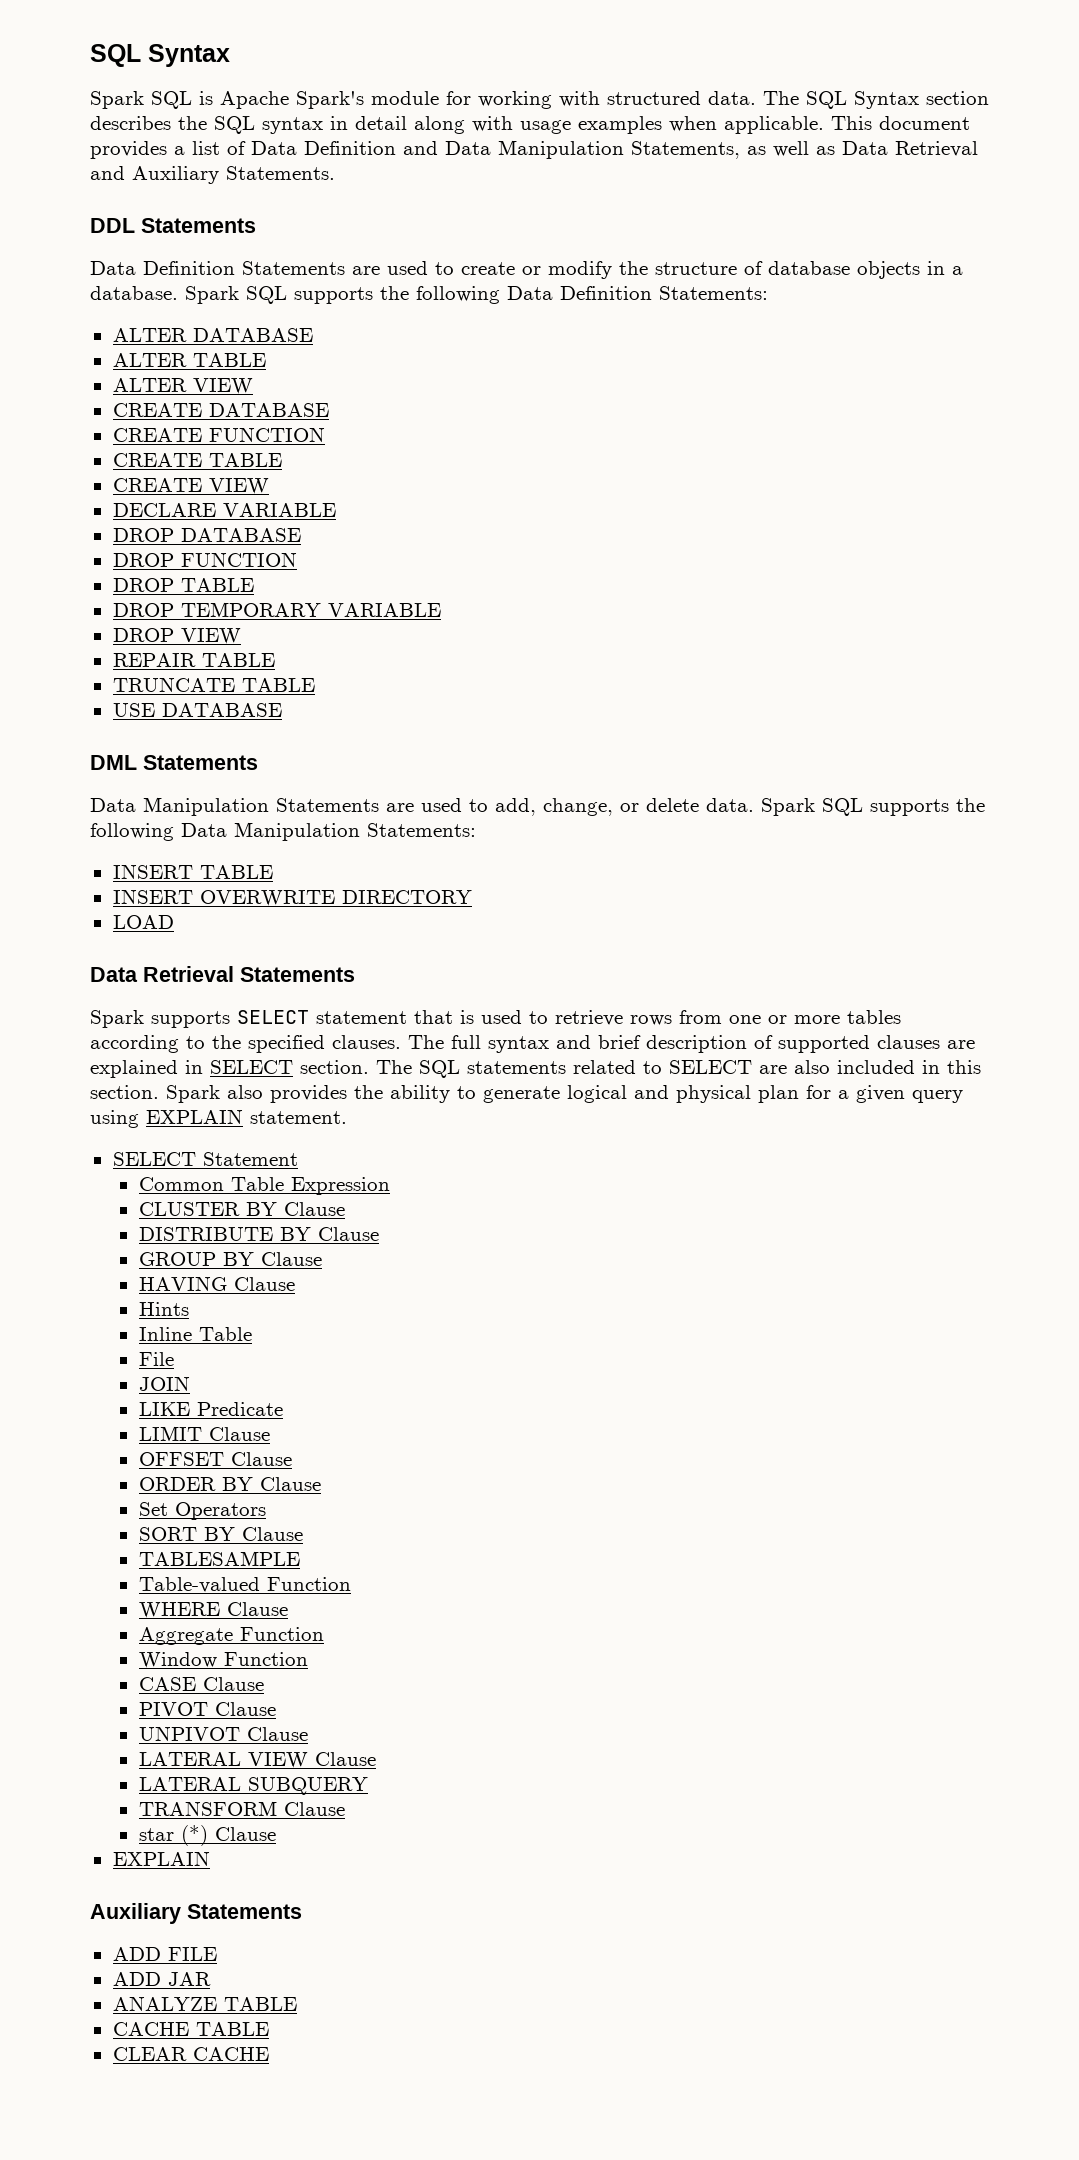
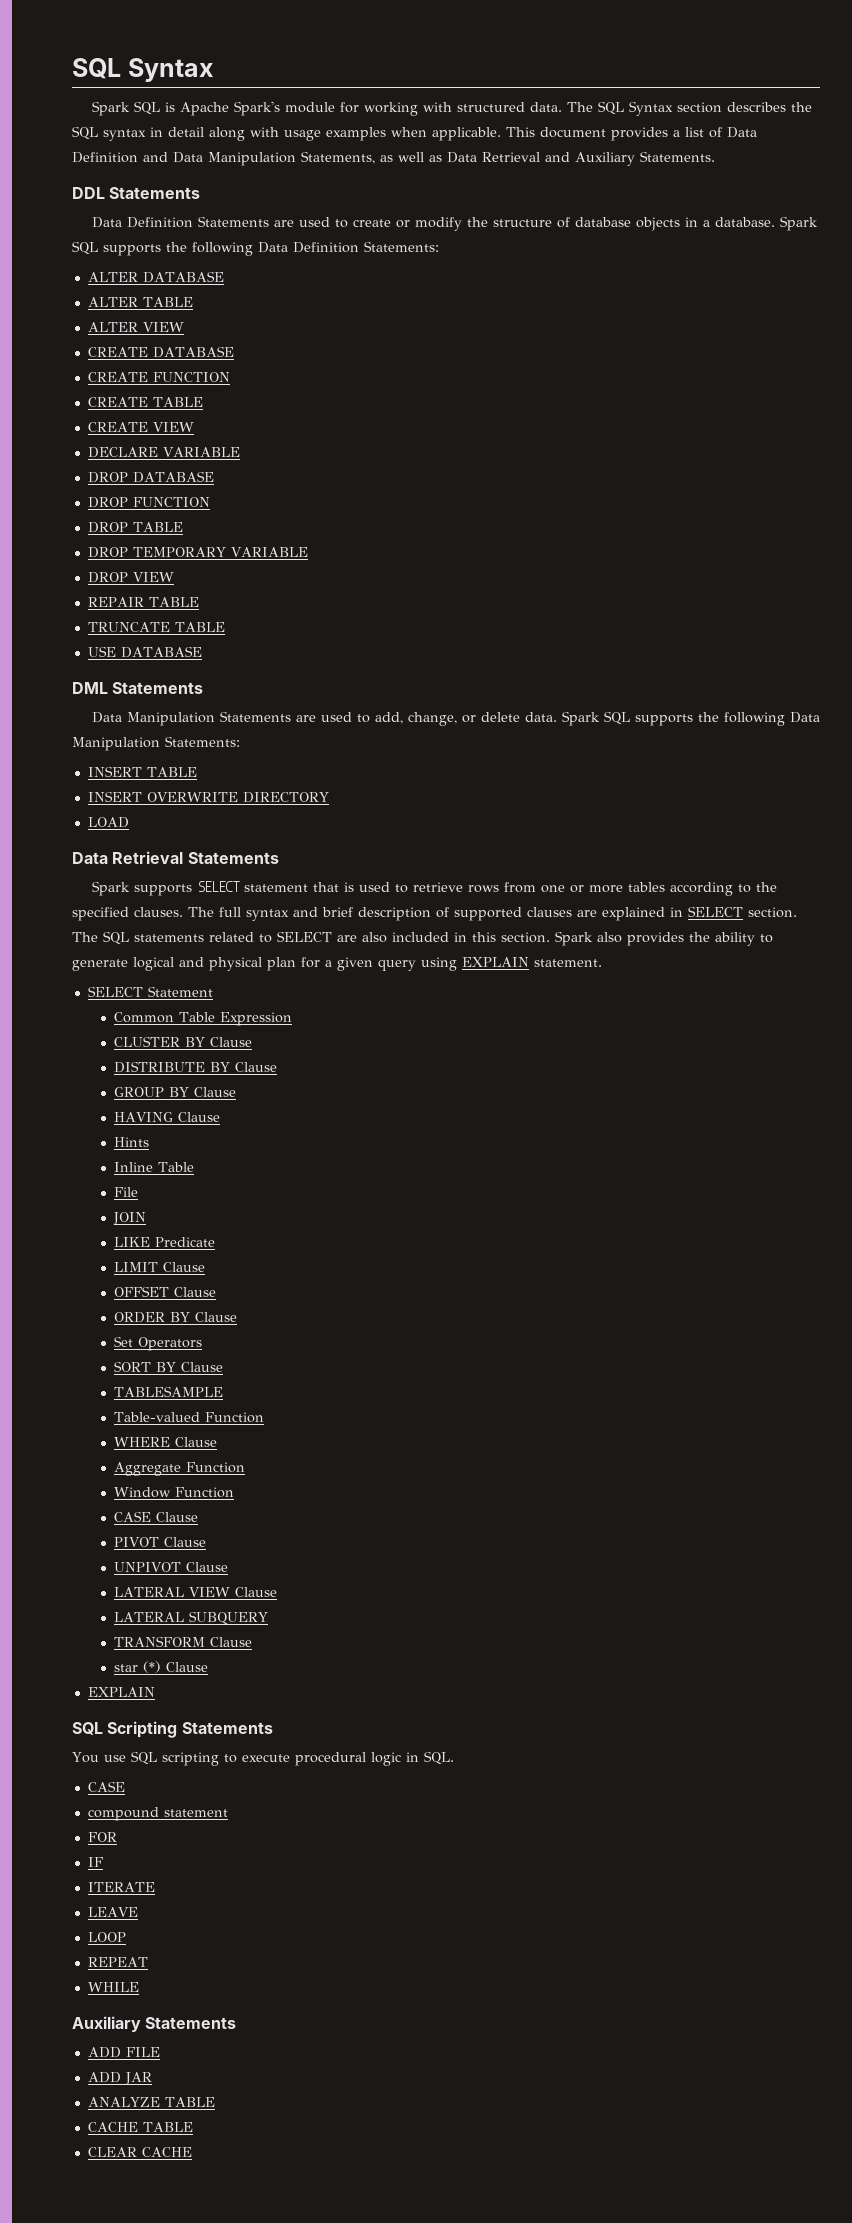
+ SQL Scripting Statements
+ You use SQL scripting to execute procedural logic in SQL.
+ CASE
+ compound statement
+ FOR
+ IF
+ ITERATE
+ LEAVE
+ LOOP
+ REPEAT
+ WHILE

